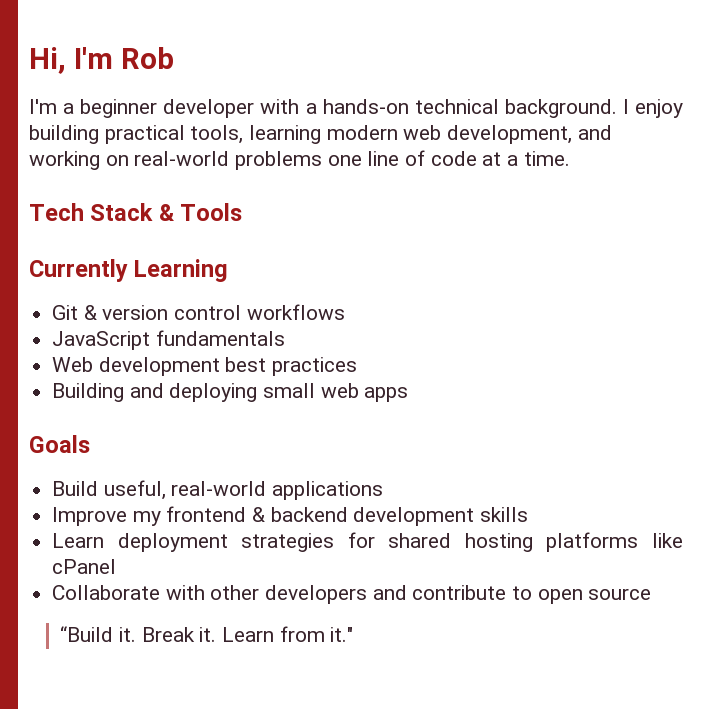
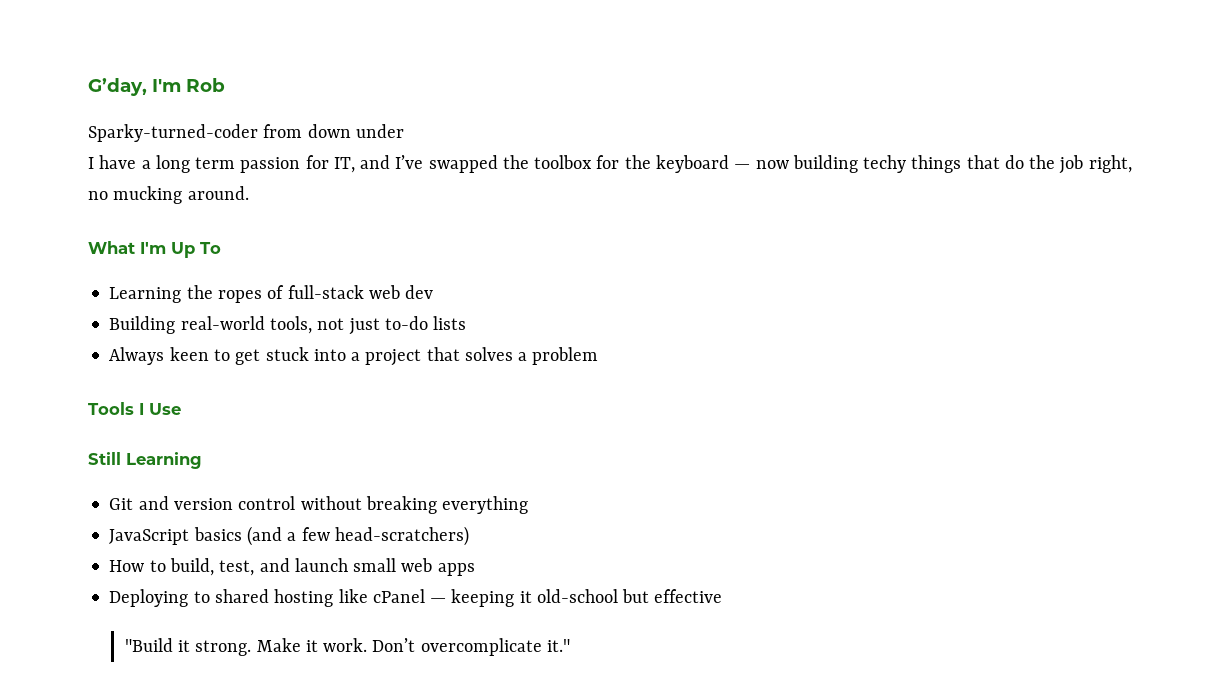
- Hi, I'm Rob
+ G’day, I'm Rob
- I'm a beginner developer with a hands-on technical background. I enjoy building practical tools, learning modern web development, and working on real-world problems one line of code at a time.
- Tech Stack & Tools
- Currently Learning
+ Sparky-turned-coder from down under
+ I have a long term passion for IT, and I’ve swapped the toolbox for the keyboard — now building techy things that do the job right, no mucking around.
+ What I'm Up To
+ Learning the ropes of full-stack web dev
+ Building real-world tools, not just to-do lists
+ Always keen to get stuck into a project that solves a problem
+ Tools I Use
+ Still Learning
- Git & version control workflows
- JavaScript fundamentals
- Web development best practices
- Building and deploying small web apps
- Goals
- Build useful, real-world applications
- Improve my frontend & backend development skills
- Learn deployment strategies for shared hosting platforms like cPanel
- Collaborate with other developers and contribute to open source
- “Build it. Break it. Learn from it."
+ Git and version control without breaking everything
+ JavaScript basics (and a few head-scratchers)
+ How to build, test, and launch small web apps
+ Deploying to shared hosting like cPanel — keeping it old-school but effective
+ "Build it strong. Make it work. Don’t overcomplicate it."

